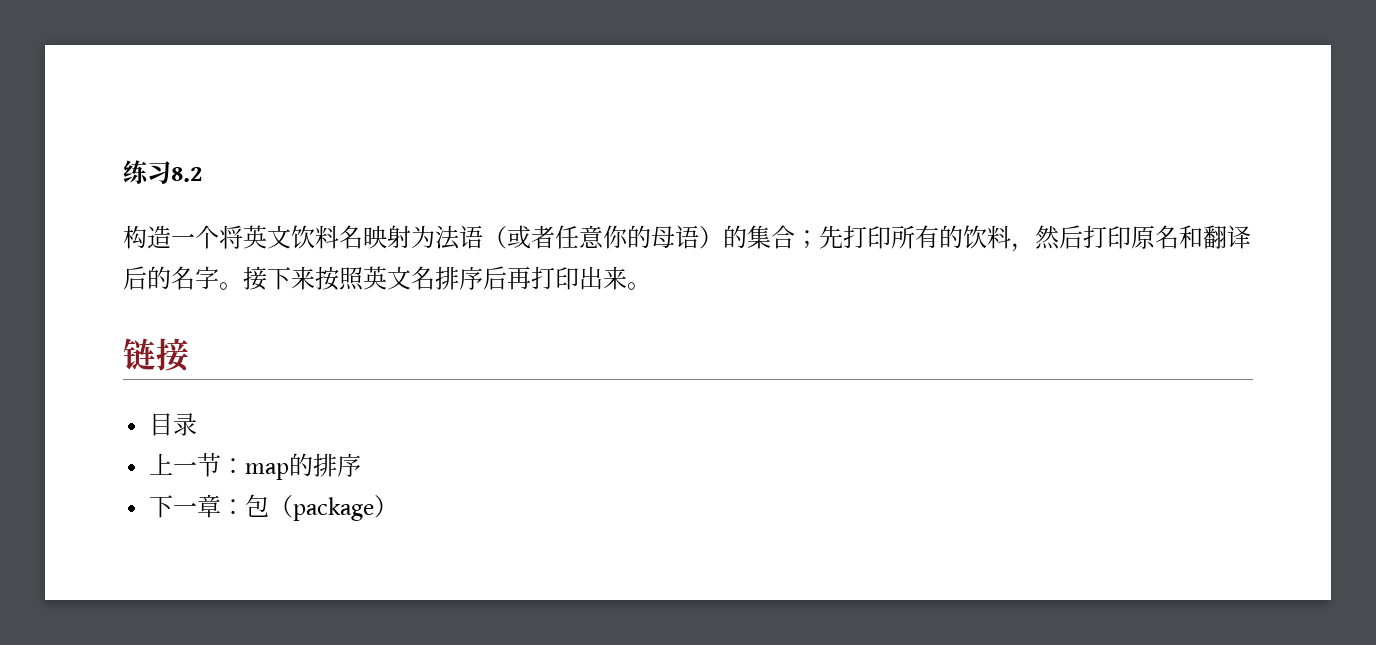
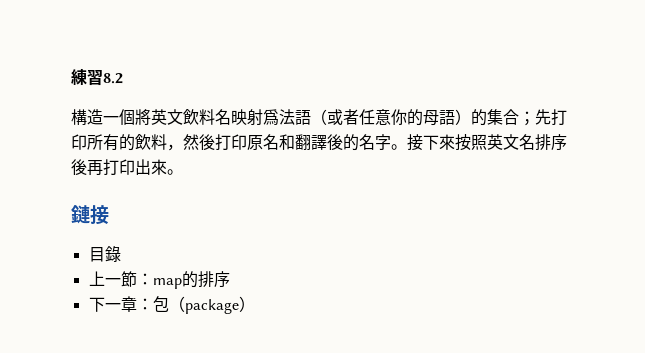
- 练习8.2
+ 練習8.2
- 构造一个将英文饮料名映射为法语（或者任意你的母语）的集合；先打印所有的饮料，然后打印原名和翻译后的名字。
+ 構造一個將英文飲料名映射爲法語（或者任意你的母語）的集合；先打印所有的飲料，然後打印原名和翻譯後的名字。
- 接下来按照英文名排序后再打印出来。
+ 接下來按照英文名排序後再打印出來。
- 链接
+ 鏈接
- 目录
+ 目錄
- 上一节：map的排序
+ 上一節：map的排序

